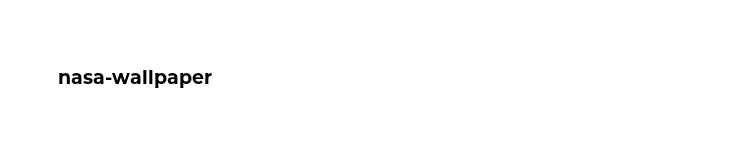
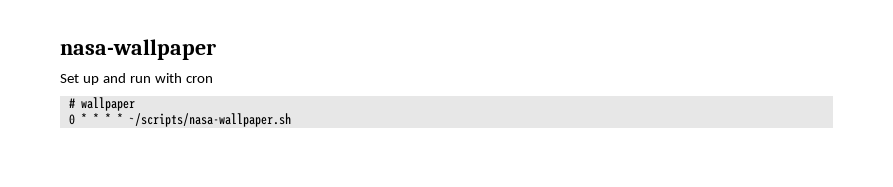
+ Set up and run with cron
+ # wallpaper
+ 0 * * * * ~/scripts/nasa-wallpaper.sh

